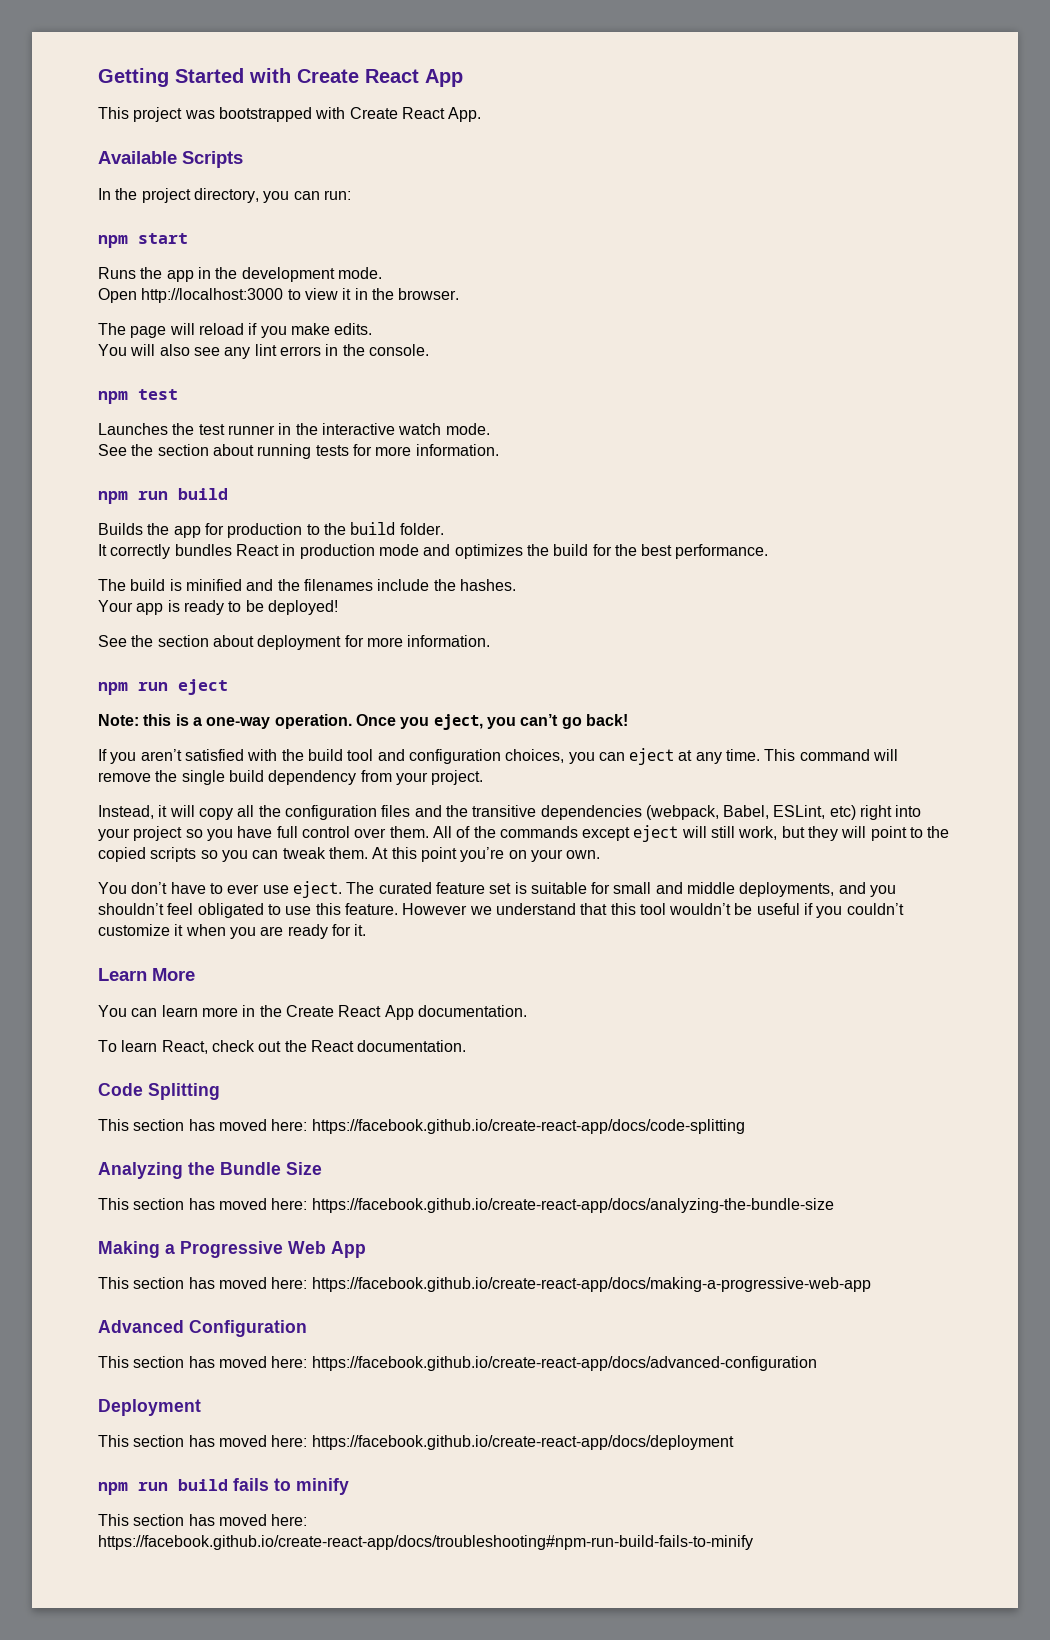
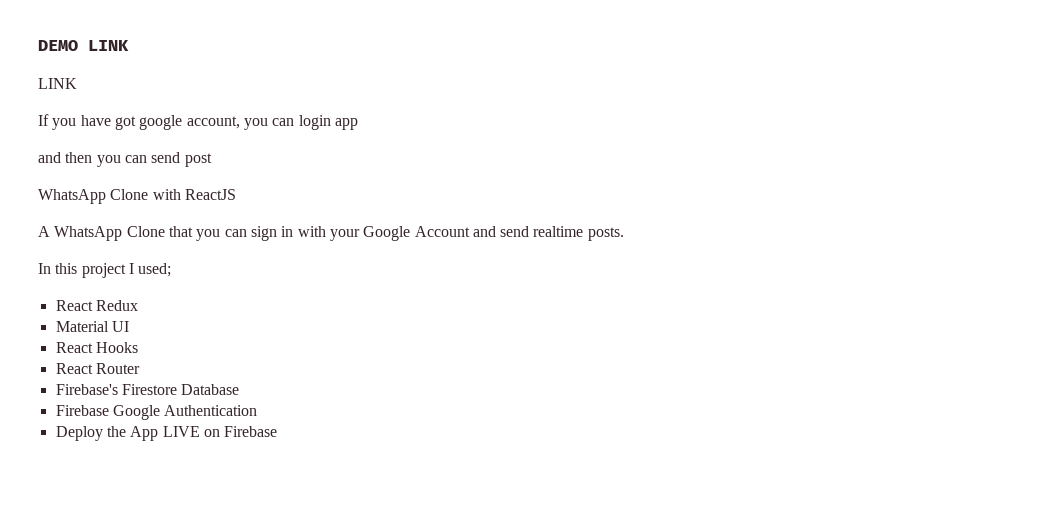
- Getting Started with Create React App
- This project was bootstrapped with Create React App.
- Available Scripts
- In the project directory, you can run:
- npm start
- Runs the app in the development mode.
- Open http://localhost:3000 to view it in the browser.
- The page will reload if you make edits.
- You will also see any lint errors in the console.
- npm test
- Launches the test runner in the interactive watch mode.
- See the section about running tests for more information.
- npm run build
- Builds the app for production to the build folder.
- It correctly bundles React in production mode and optimizes the build for the best performance.
- The build is minified and the filenames include the hashes.
- Your app is ready to be deployed!
- See the section about deployment for more information.
- npm run eject
- Note: this is a one-way operation. Once you eject, you can’t go back!
- If you aren’t satisfied with the build tool and configuration choices, you can eject at any time. This command will remove the single build dependency from your project.
- Instead, it will copy all the configuration files and the transitive dependencies (webpack, Babel, ESLint, etc) right into your project so you have full control over them. All of the commands except eject will still work, but they will point to the copied scripts so you can tweak them. At this point you’re on your own.
- You don’t have to ever use eject. The curated feature set is suitable for small and middle deployments, and you shouldn’t feel obligated to use this feature. However we understand that this tool wouldn’t be useful if you couldn’t customize it when you are ready for it.
- Learn More
- You can learn more in the Create React App documentation.
- To learn React, check out the React documentation.
- Code Splitting
- This section has moved here: https://facebook.github.io/create-react-app/docs/code-splitting
- Analyzing the Bundle Size
- This section has moved here: https://facebook.github.io/create-react-app/docs/analyzing-the-bundle-size
- Making a Progressive Web App
- This section has moved here: https://facebook.github.io/create-react-app/docs/making-a-progressive-web-app
- Advanced Configuration
- This section has moved here: https://facebook.github.io/create-react-app/docs/advanced-configuration
- Deployment
- This section has moved here: https://facebook.github.io/create-react-app/docs/deployment
- npm run build fails to minify
- This section has moved here: https://facebook.github.io/create-react-app/docs/troubleshooting#npm-run-build-fails-to-minify
+ DEMO LINK
+ LINK
+ If you have got google account, you can login app
+ and then you can send post
+ WhatsApp Clone with ReactJS
+ A WhatsApp Clone that you can sign in with your Google Account and send realtime posts.
+ In this project I used;
+ React Redux
+ Material UI
+ React Hooks
+ React Router
+ Firebase's Firestore Database
+ Firebase Google Authentication
+ Deploy the App LIVE on Firebase

